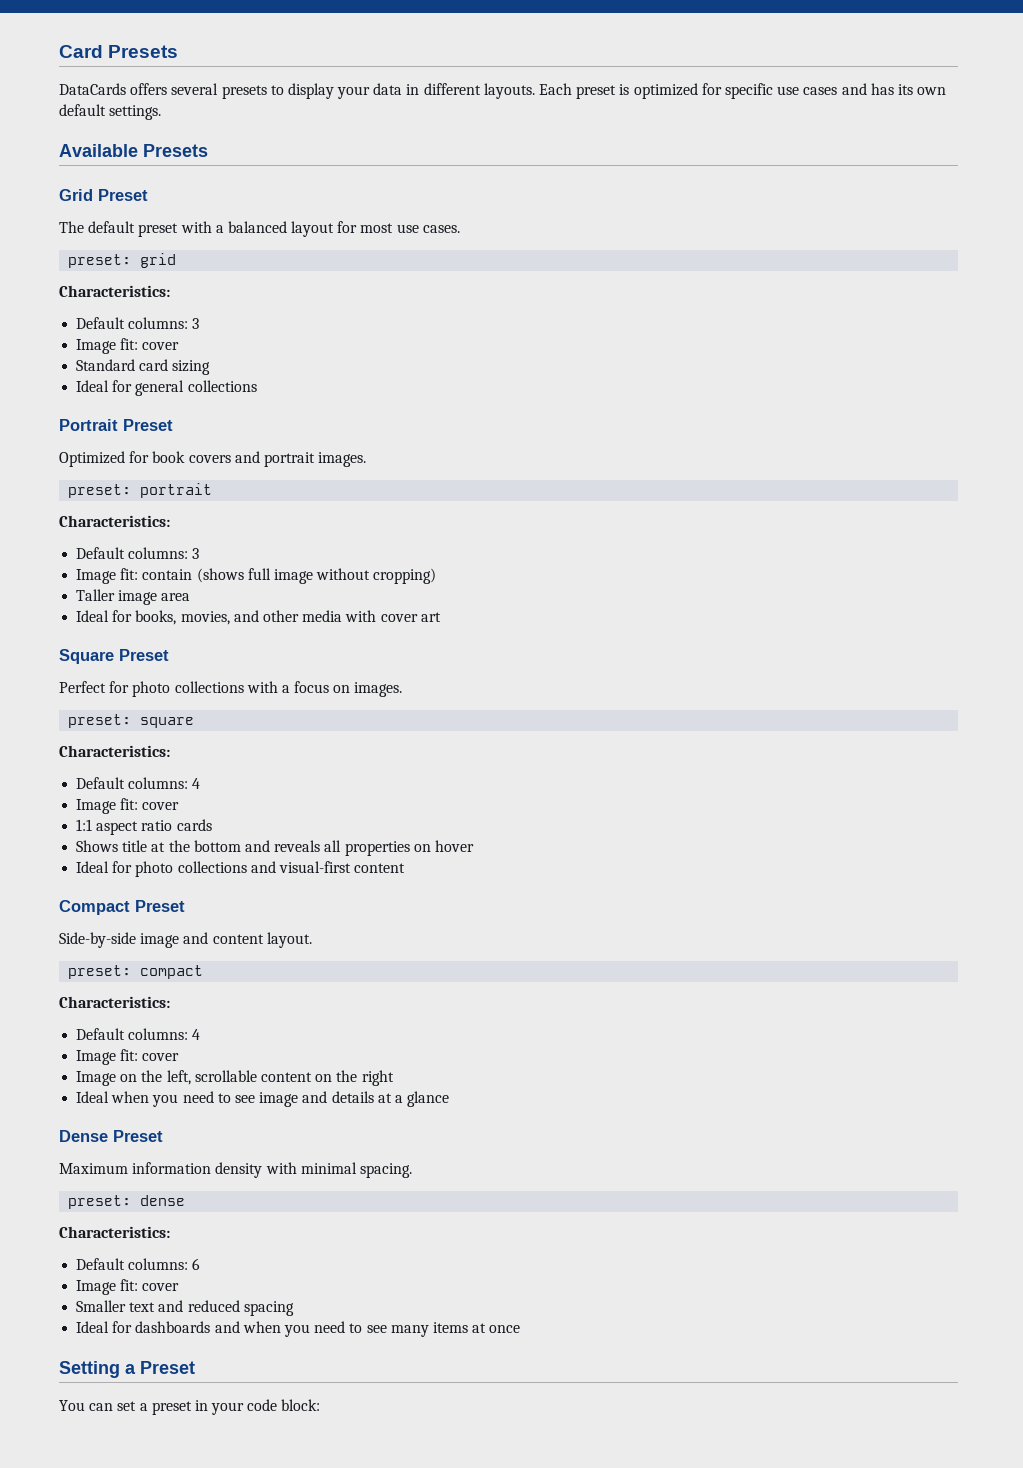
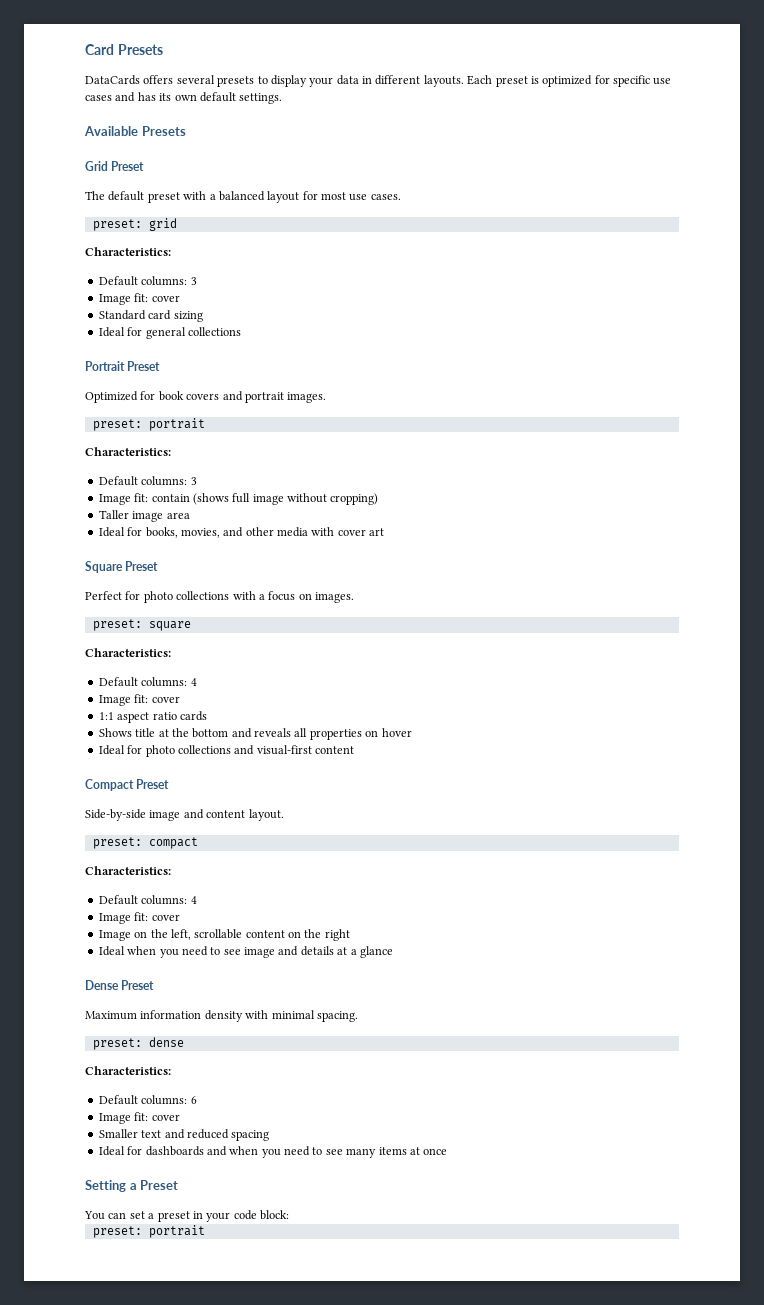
  You can set a preset in your code block:
+ preset: portrait

